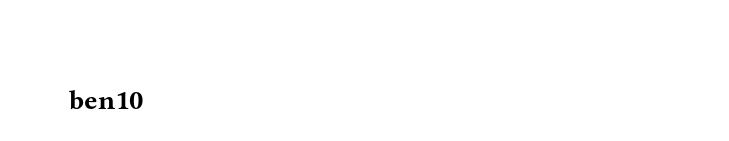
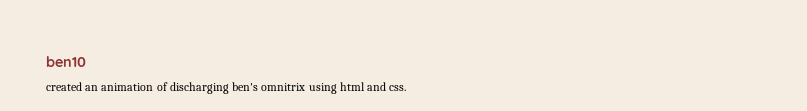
+ created an animation of discharging ben's omnitrix using html and css.

